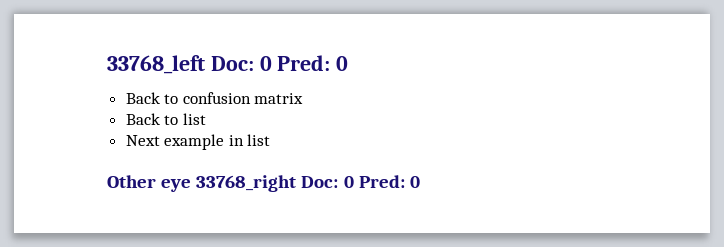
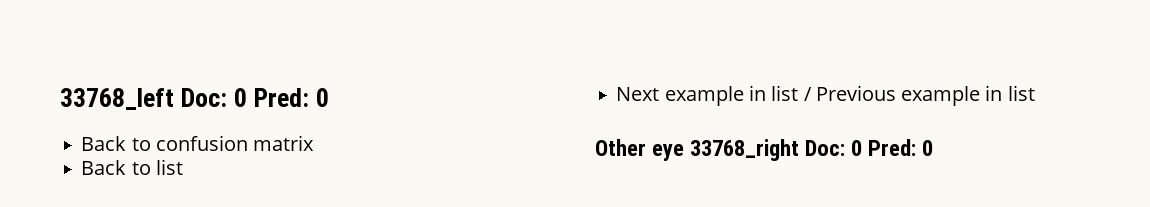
- Next example in list
+ Next example in list / Previous example in list

